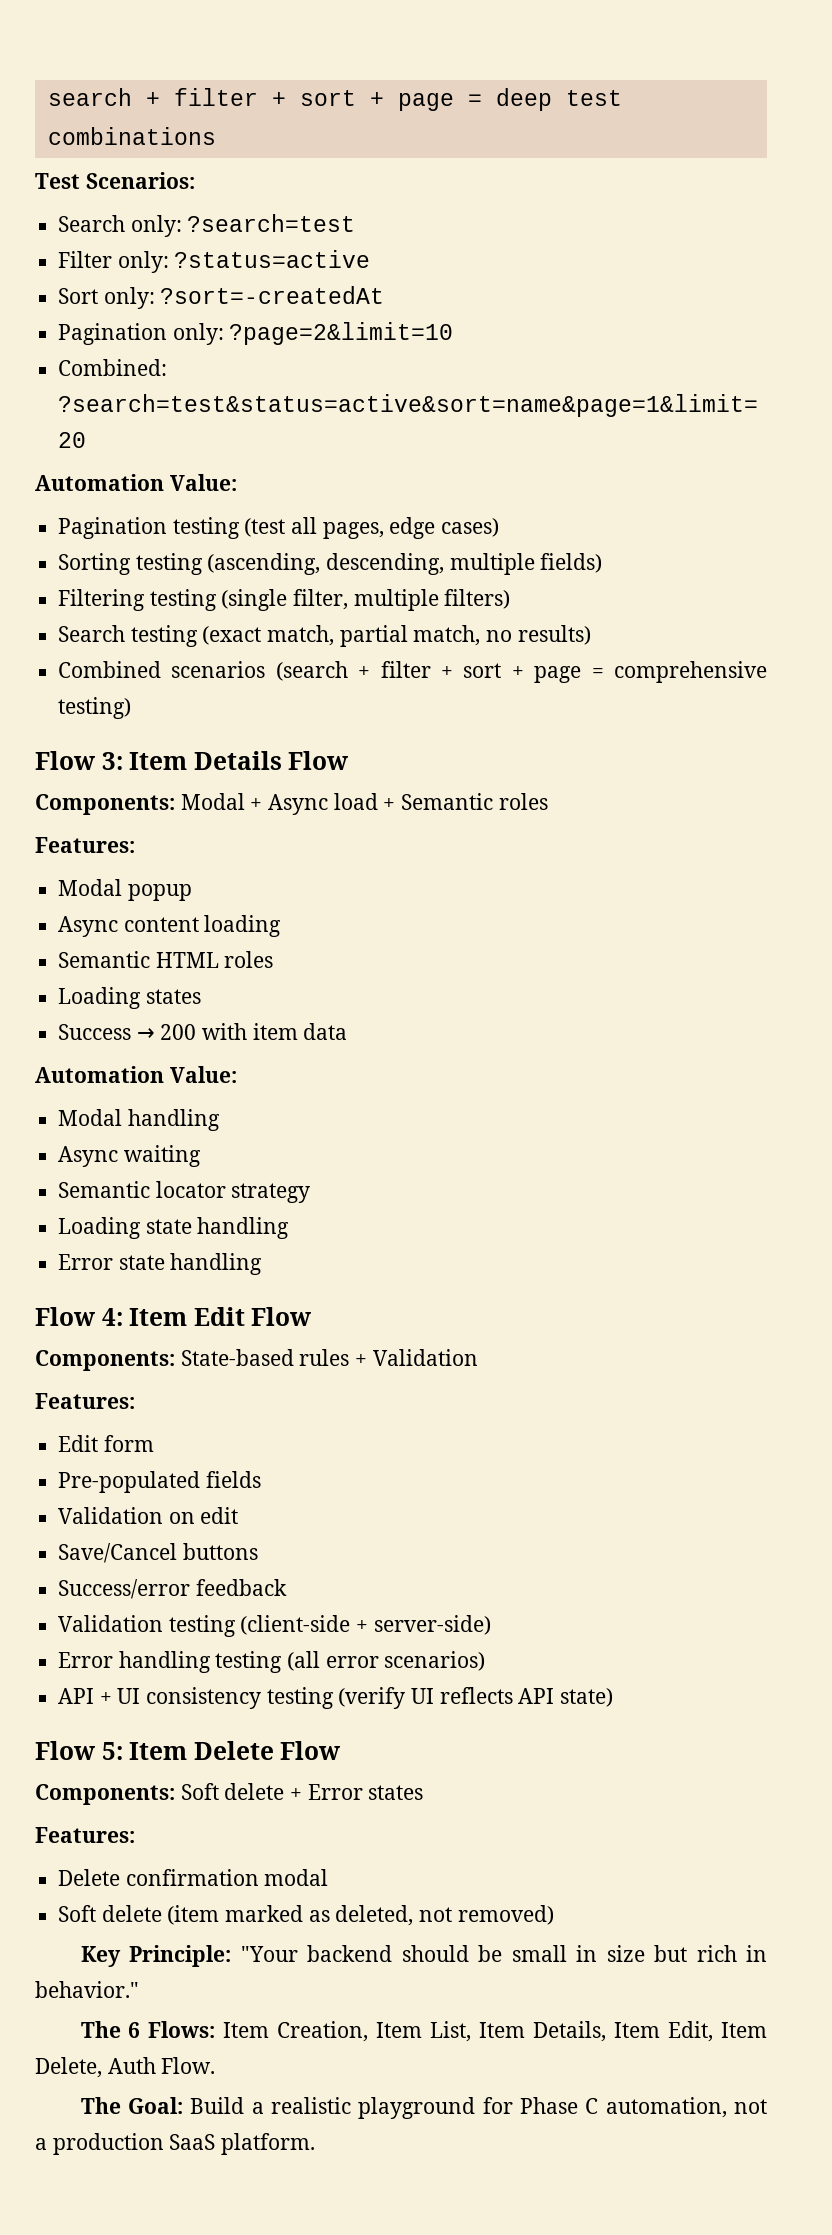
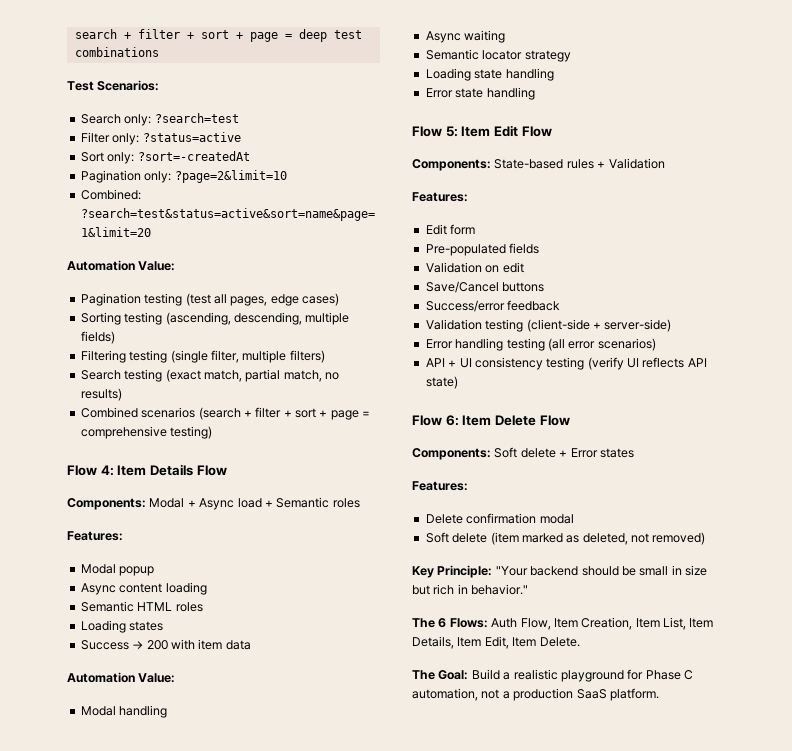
- Flow 3: Item Details Flow
+ Flow 4: Item Details Flow
- Flow 4: Item Edit Flow
+ Flow 5: Item Edit Flow
- Flow 5: Item Delete Flow
+ Flow 6: Item Delete Flow
- The 6 Flows: Item Creation, Item List, Item Details, Item Edit, Item Delete, Auth Flow.
+ The 6 Flows: Auth Flow, Item Creation, Item List, Item Details, Item Edit, Item Delete.

